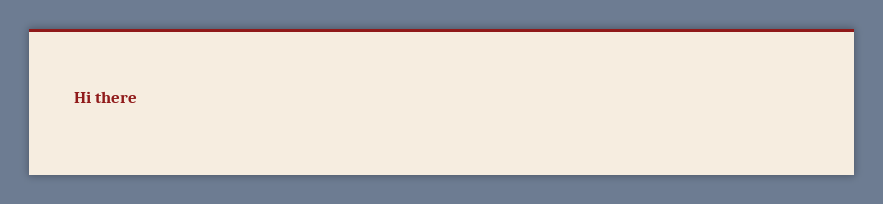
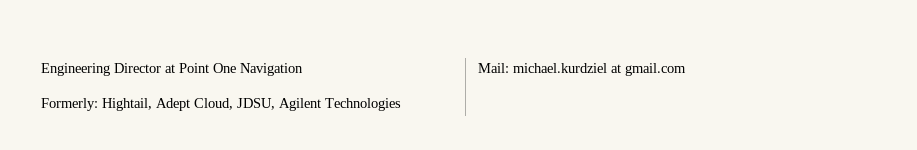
- Hi there
+ Engineering Director at Point One Navigation
+ Formerly: Hightail, Adept Cloud, JDSU, Agilent Technologies
+ Mail: michael.kurdziel at gmail.com

